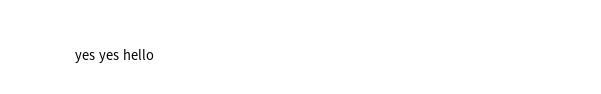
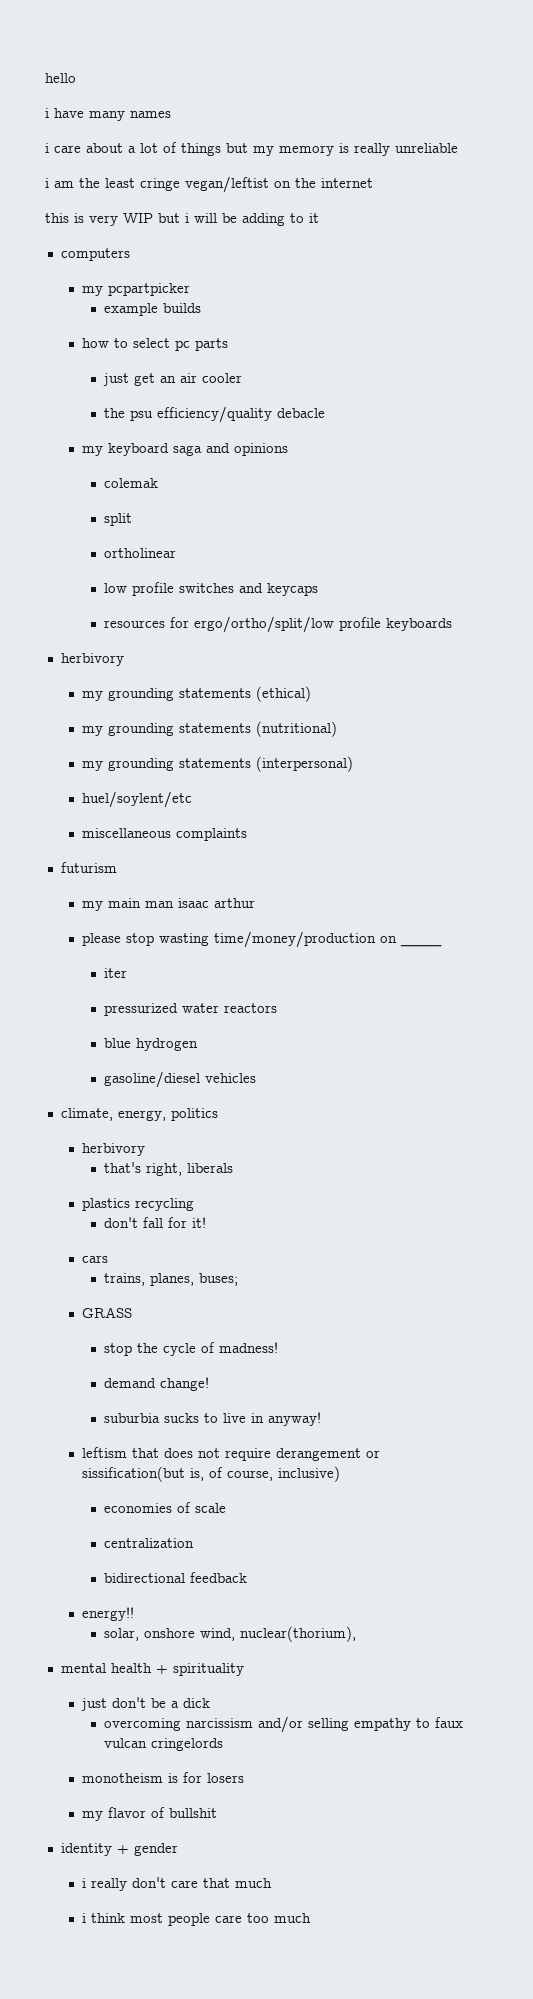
- yes yes hello
+ hello
+ i have many names
+ i care about a lot of things but my memory is really unreliable
+ i am the least cringe vegan/leftist on the internet
+ this is very WIP but i will be adding to it
+ computers
+ my pcpartpicker
+ example builds
+ how to select pc parts
+ just get an air cooler
+ the psu efficiency/quality debacle
+ my keyboard saga and opinions
+ colemak
+ split
+ ortholinear
+ low profile switches and keycaps
+ resources for ergo/ortho/split/low profile keyboards
+ herbivory
+ my grounding statements (ethical)
+ my grounding statements (nutritional)
+ my grounding statements (interpersonal)
+ huel/soylent/etc
+ miscellaneous complaints
+ futurism
+ my main man isaac arthur
+ please stop wasting time/money/production on ____
+ iter
+ pressurized water reactors
+ blue hydrogen
+ gasoline/diesel vehicles
+ climate, energy, politics
+ herbivory
+ that's right, liberals
+ plastics recycling
+ don't fall for it!
+ cars
+ trains, planes, buses;
+ GRASS
+ stop the cycle of madness!
+ demand change!
+ suburbia sucks to live in anyway!
+ leftism that does not require derangement or sissification(but is, of course, inclusive)
+ economies of scale
+ centralization
+ bidirectional feedback
+ energy!!
+ solar, onshore wind, nuclear(thorium),
+ mental health + spirituality
+ just don't be a dick
+ overcoming narcissism and/or selling empathy to faux vulcan cringelords
+ monotheism is for losers
+ my flavor of bullshit
+ identity + gender
+ i really don't care that much
+ i think most people care too much

